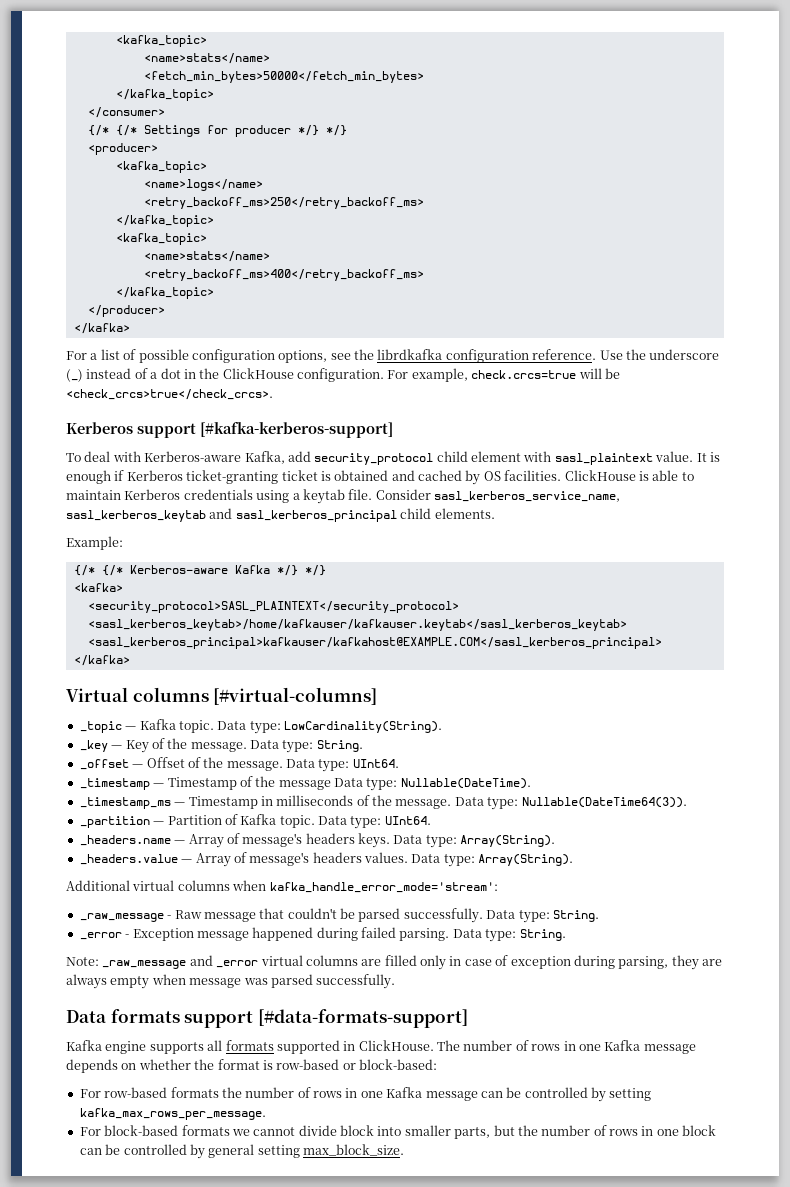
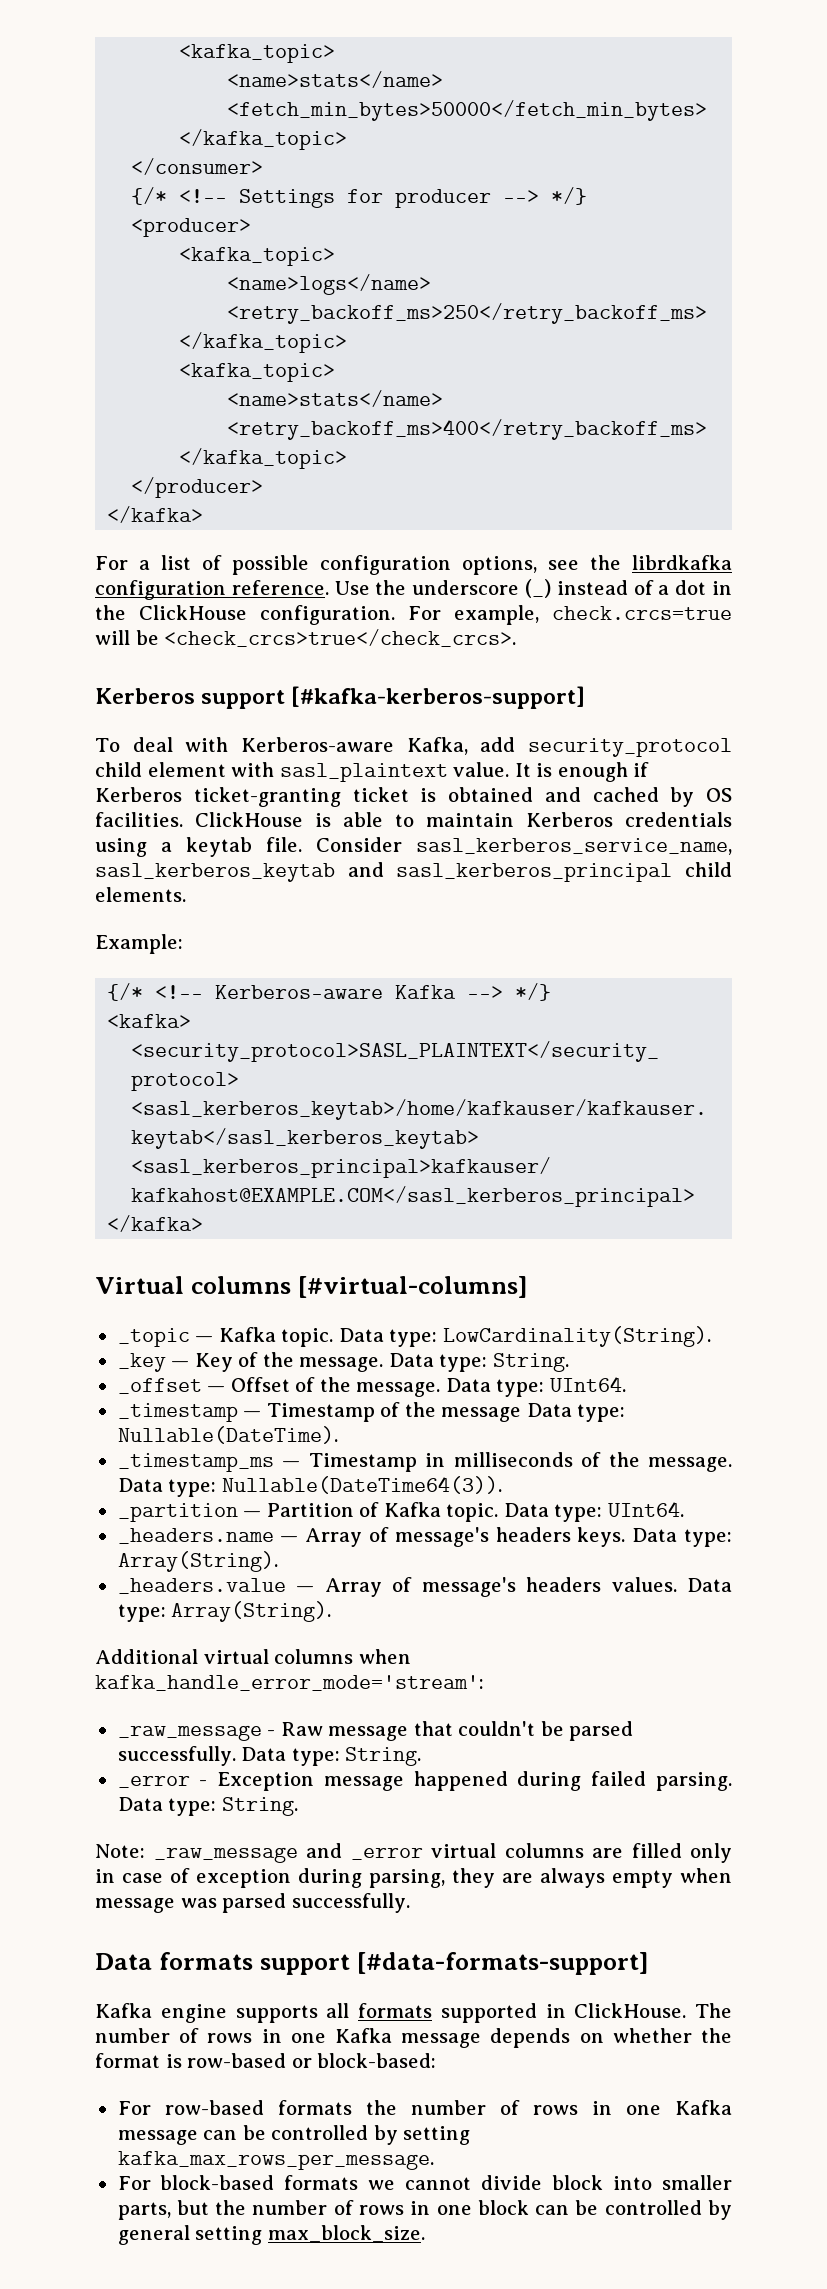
- {/* {/* Settings for producer */} */}
+ {/* <!-- Settings for producer --> */}
- {/* {/* Kerberos-aware Kafka */} */}
+ {/* <!-- Kerberos-aware Kafka --> */}

